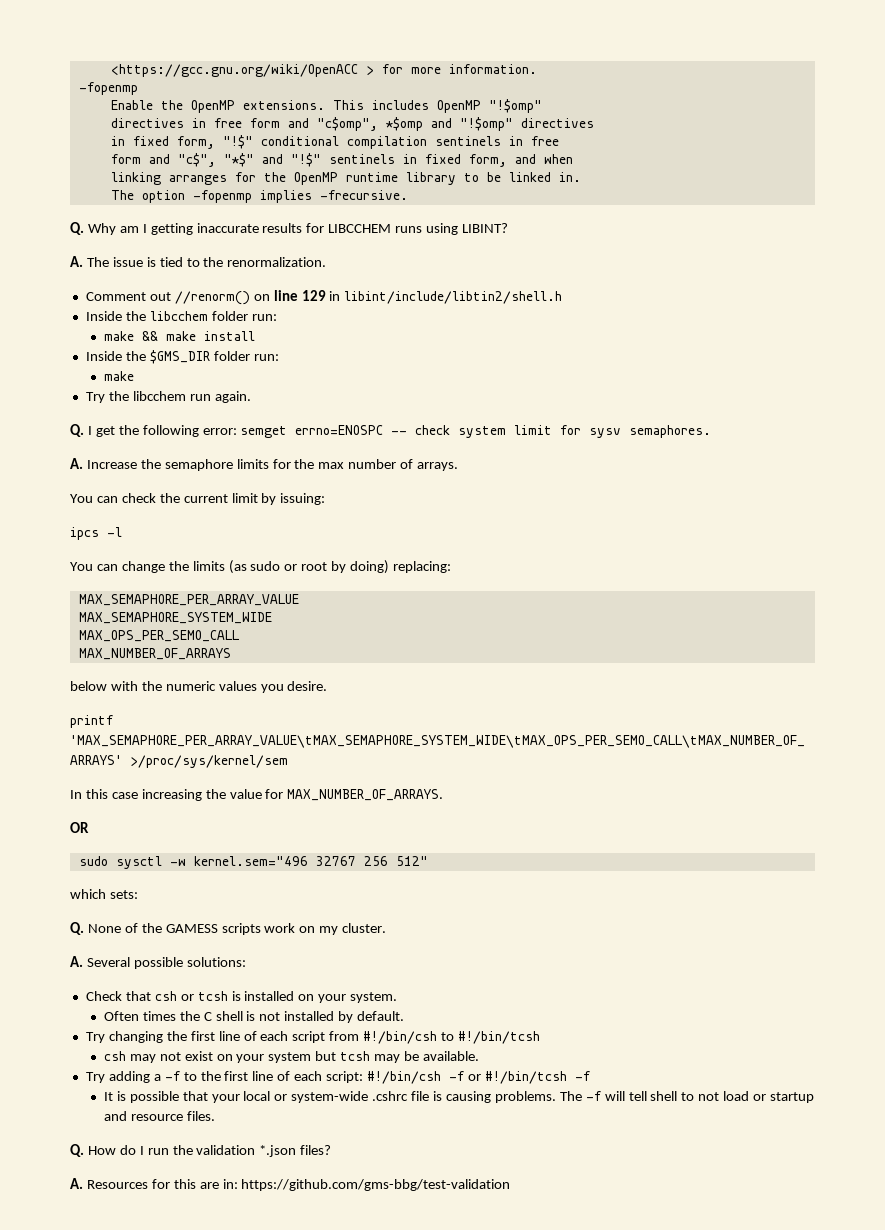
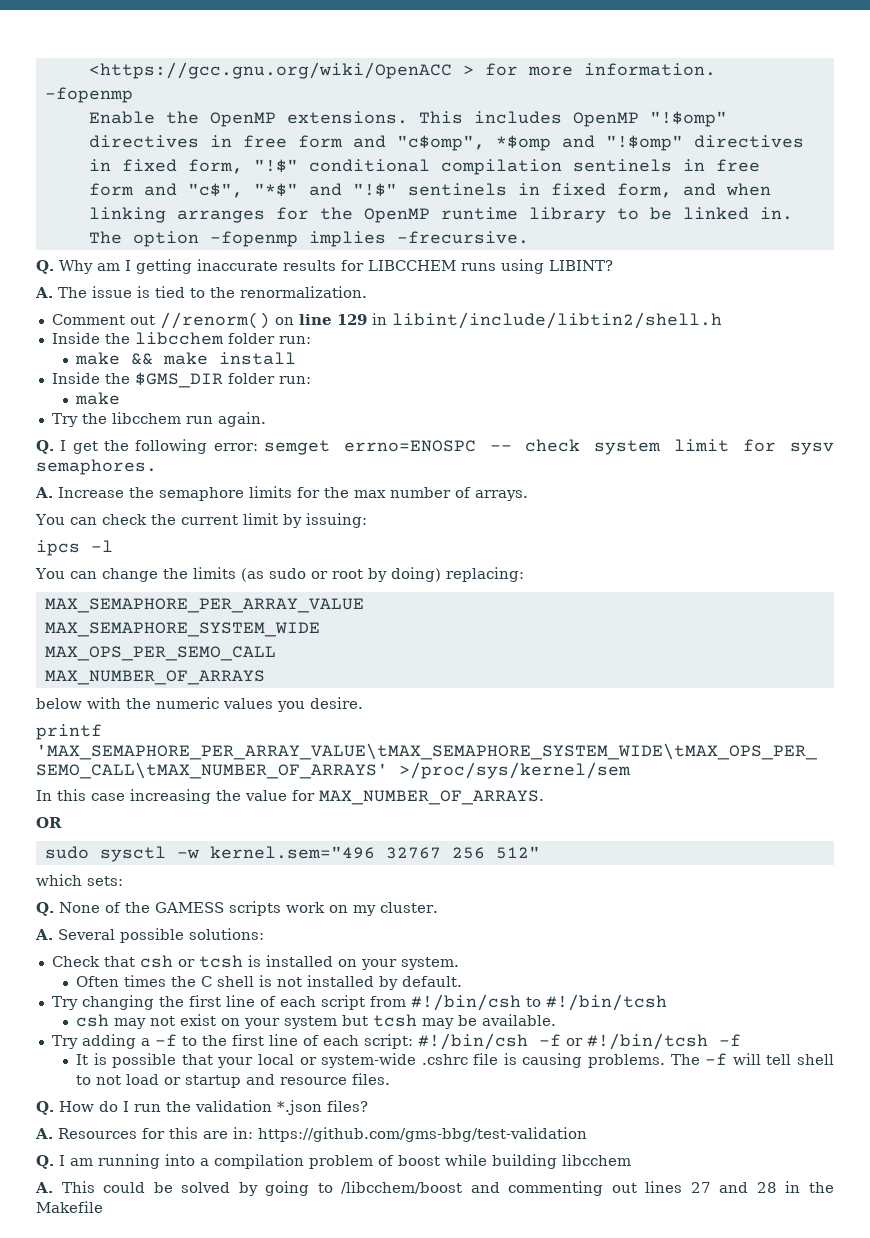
+ Q. I am running into a compilation problem of boost while building libcchem
+ A. This could be solved by going to /libcchem/boost and commenting out lines 27 and 28 in the Makefile

